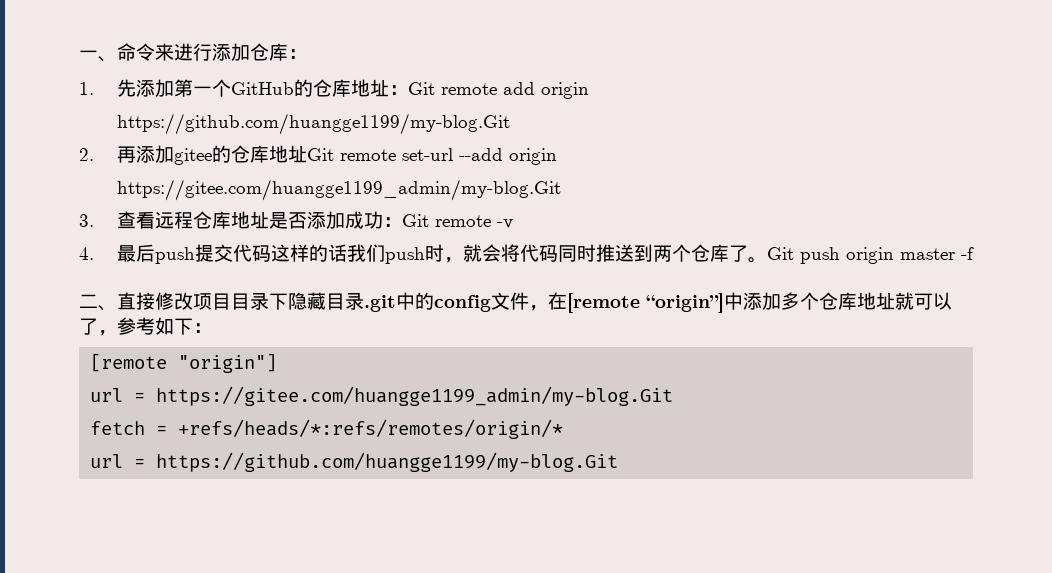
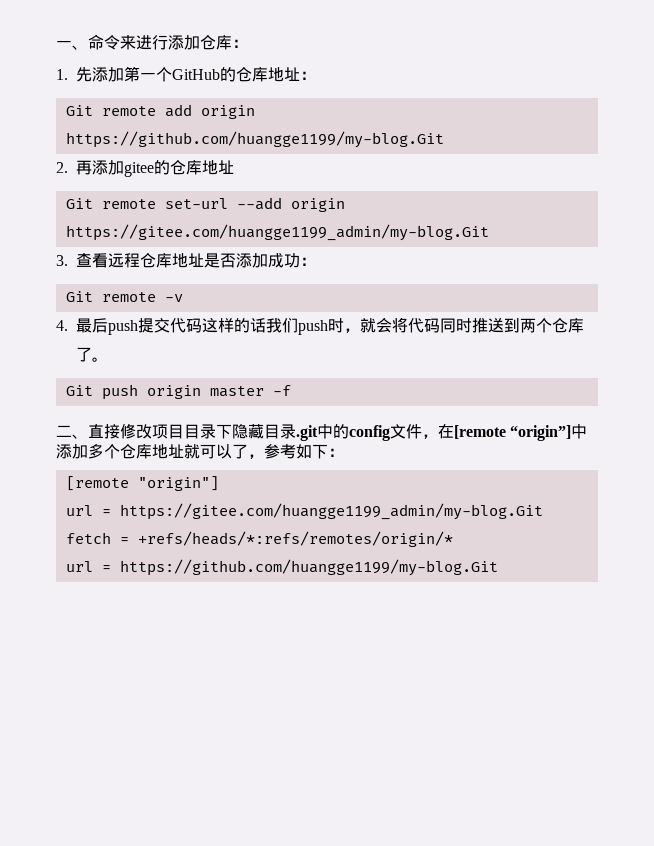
- 1.先添加第一个GitHub的仓库地址：Git remote add origin https://github.com/huangge1199/my-blog.Git
+ 1.先添加第一个GitHub的仓库地址：
+ Git remote add origin https://github.com/huangge1199/my-blog.Git
- 2.再添加gitee的仓库地址Git remote set-url --add origin https://gitee.com/huangge1199_admin/my-blog.Git
+ 2.再添加gitee的仓库地址
+ Git remote set-url --add origin https://gitee.com/huangge1199_admin/my-blog.Git
- 3.查看远程仓库地址是否添加成功：Git remote -v
+ 3.查看远程仓库地址是否添加成功：
+ Git remote -v
- 4.最后push提交代码这样的话我们push时，就会将代码同时推送到两个仓库了。Git push origin master -f
+ 4.最后push提交代码这样的话我们push时，就会将代码同时推送到两个仓库了。
+ Git push origin master -f

